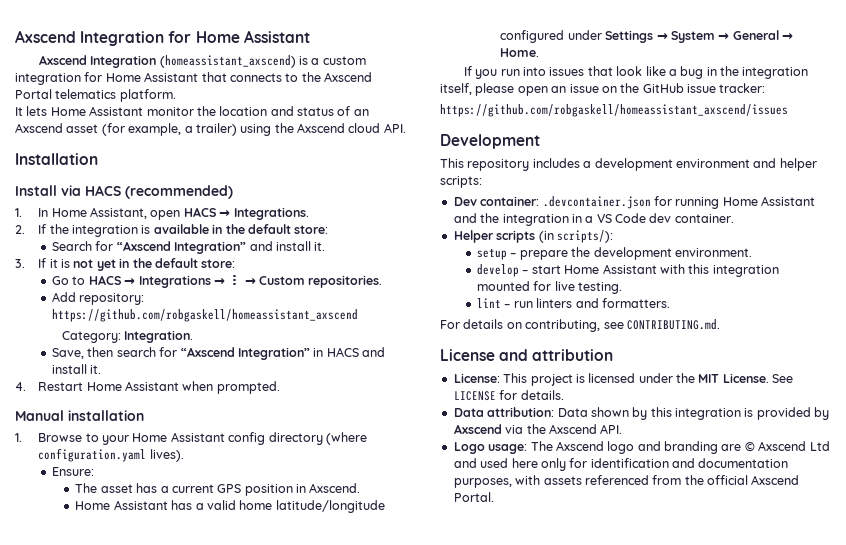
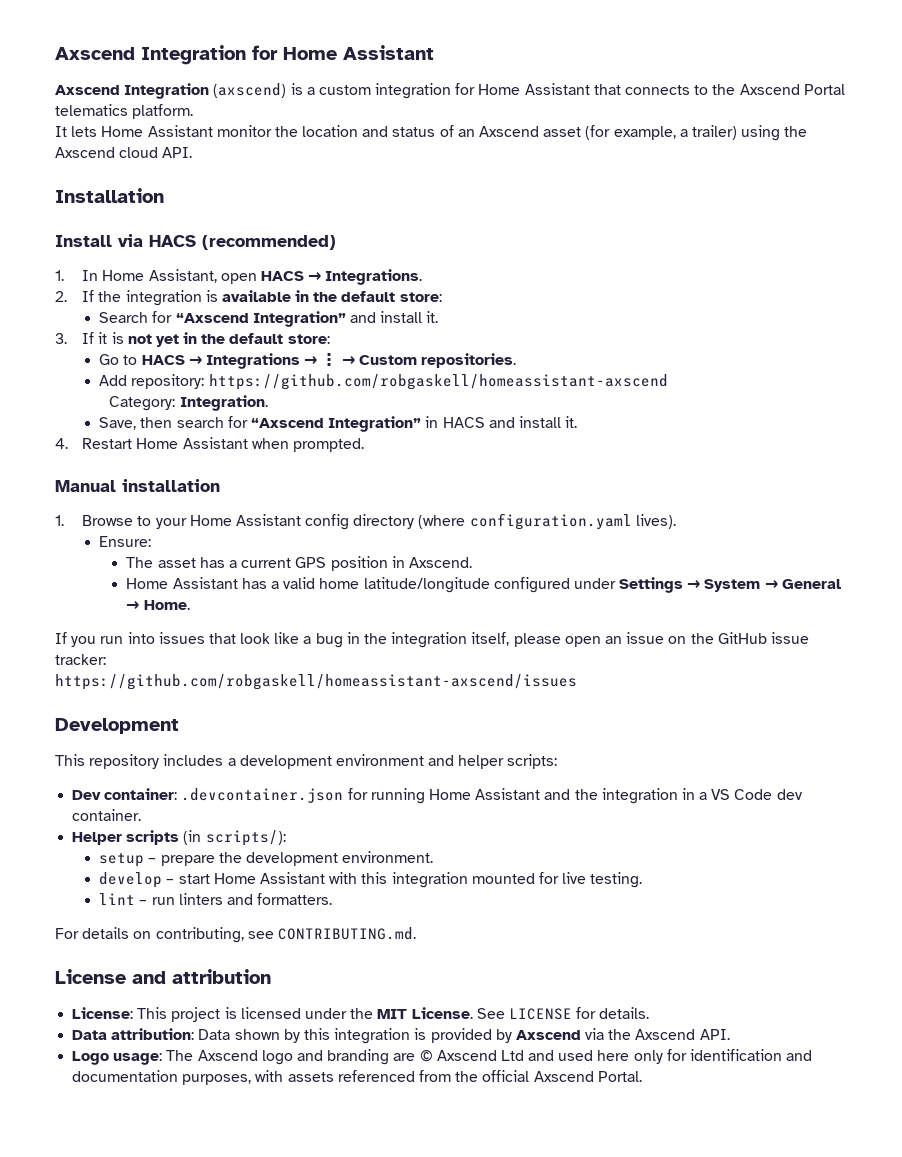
- Axscend Integration (homeassistant_axscend) is a custom integration for Home Assistant that connects to the Axscend Portal telematics platform.
+ Axscend Integration (axscend) is a custom integration for Home Assistant that connects to the Axscend Portal telematics platform.
- Add repository: https://github.com/robgaskell/homeassistant_axscend
+ Add repository: https://github.com/robgaskell/homeassistant-axscend
- https://github.com/robgaskell/homeassistant_axscend/issues
+ https://github.com/robgaskell/homeassistant-axscend/issues

